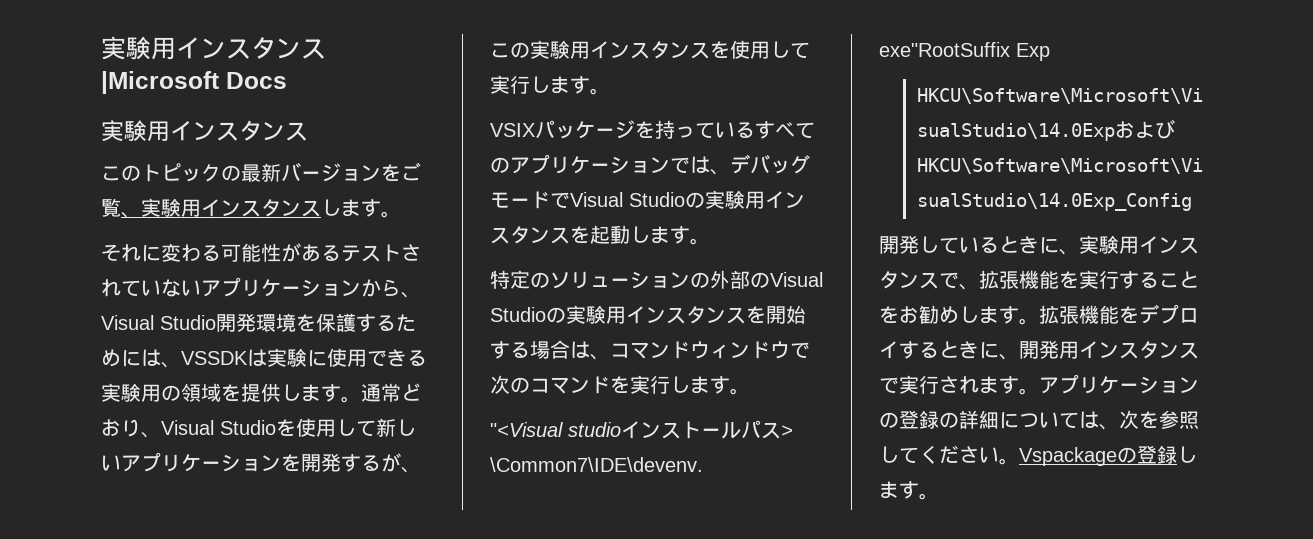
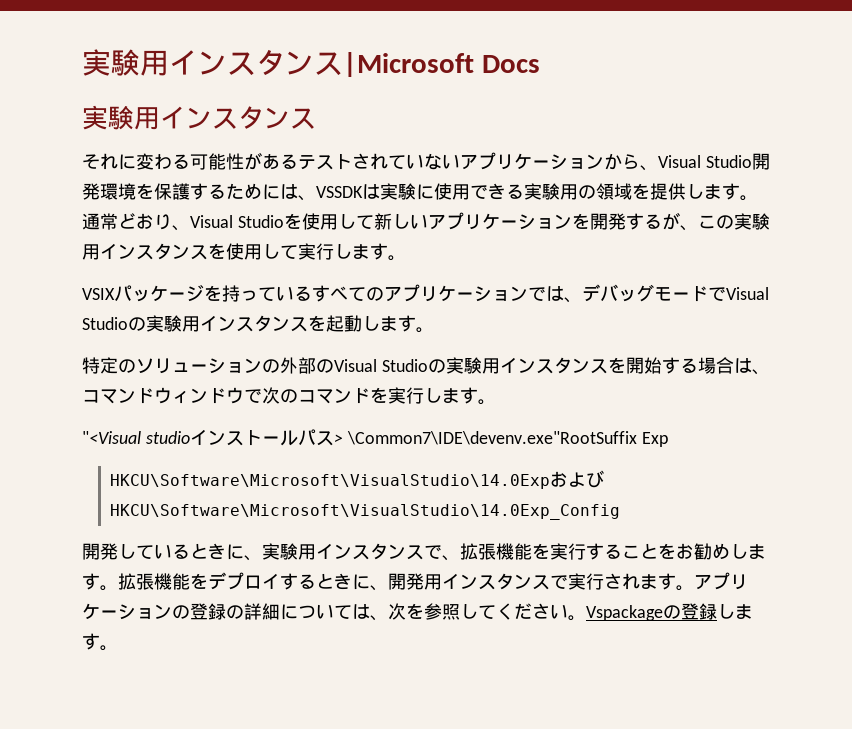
- このトピックの最新バージョンをご覧、実験用インスタンスします。

